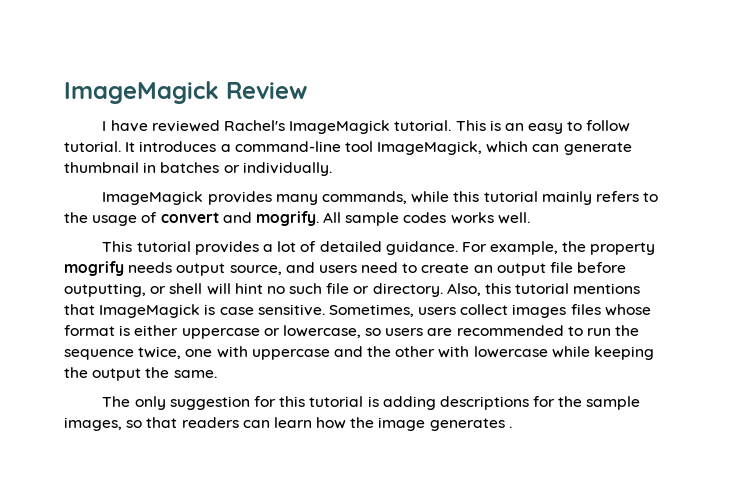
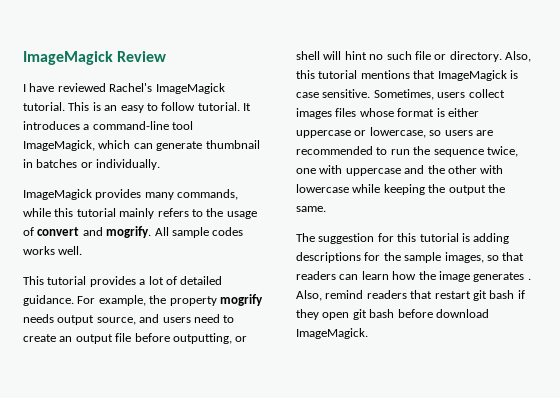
- The only suggestion for this tutorial is adding descriptions for the sample images, so that readers can learn how the image generates .
+ The suggestion for this tutorial is adding descriptions for the sample images, so that readers can learn how the image generates .
+ Also, remind readers that restart git bash if they open git bash before download ImageMagick.

